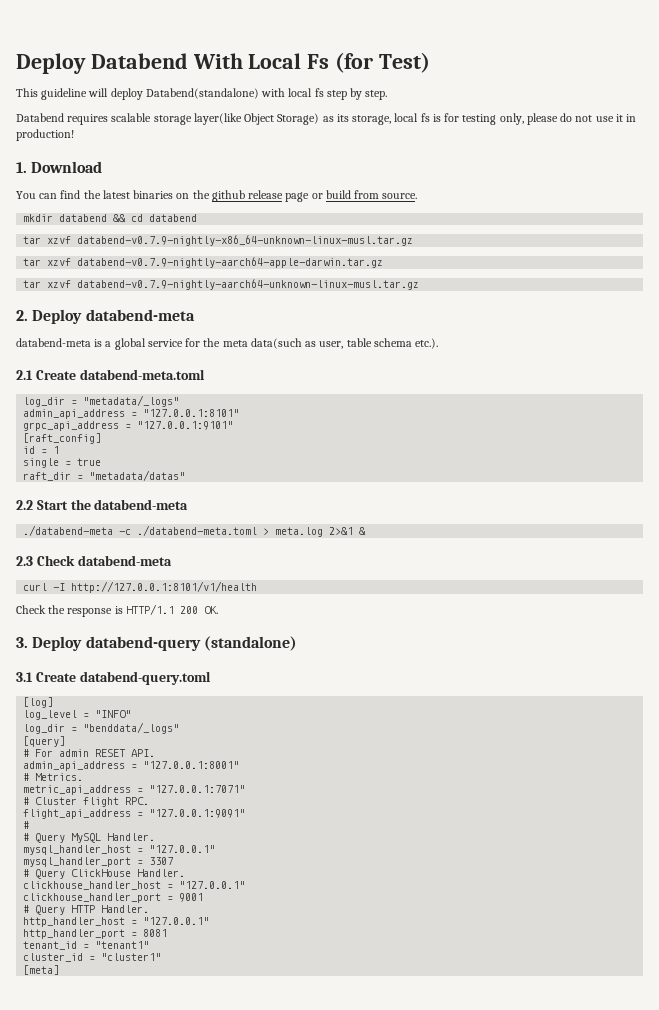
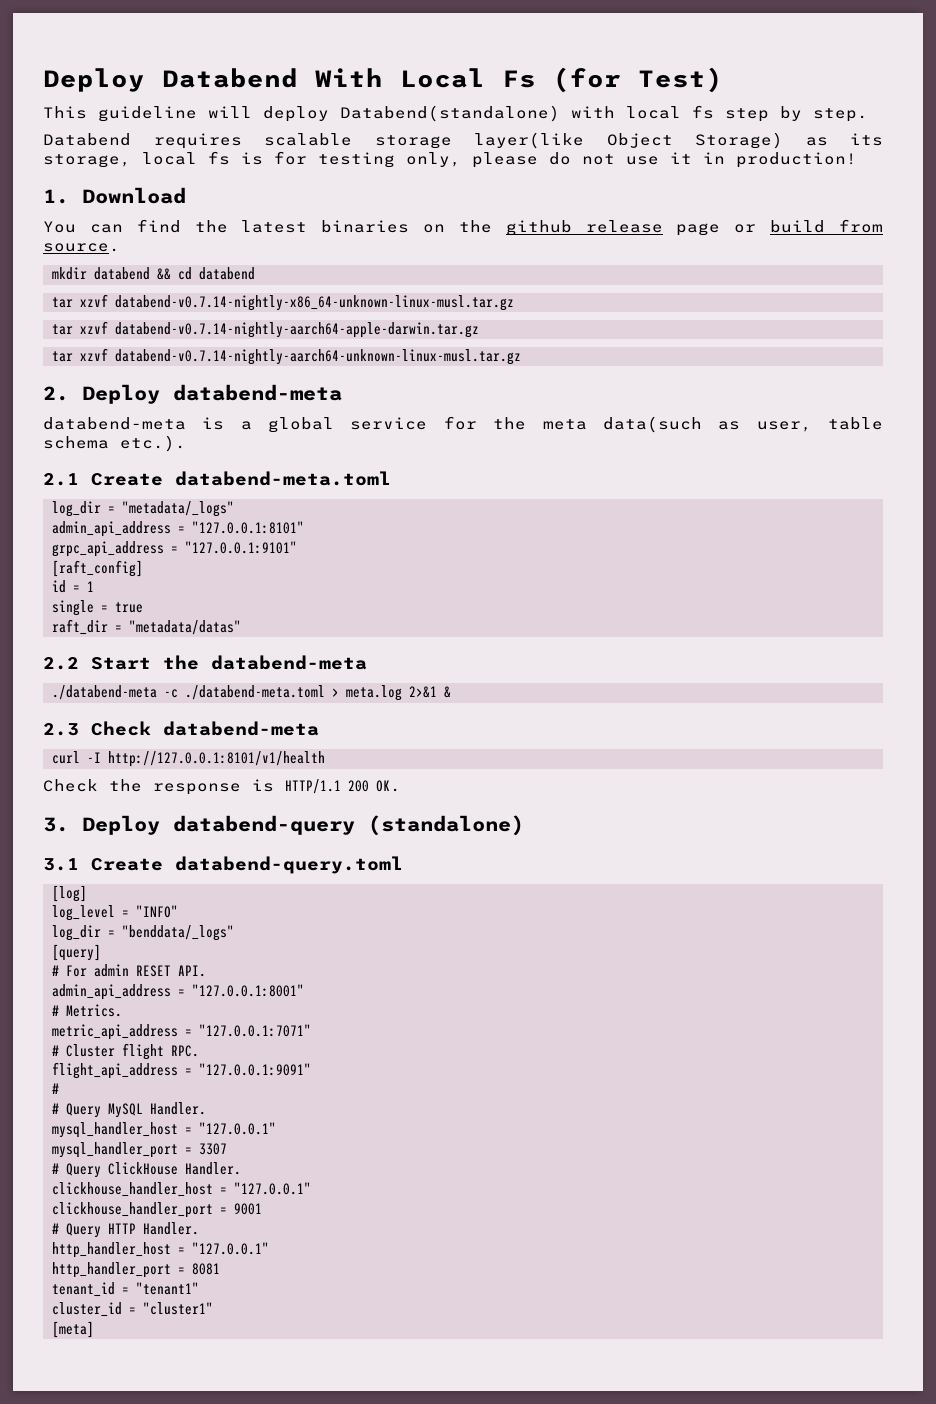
- tar xzvf databend-v0.7.9-nightly-x86_64-unknown-linux-musl.tar.gz
- tar xzvf databend-v0.7.9-nightly-aarch64-apple-darwin.tar.gz
- tar xzvf databend-v0.7.9-nightly-aarch64-unknown-linux-musl.tar.gz
+ tar xzvf databend-v0.7.14-nightly-x86_64-unknown-linux-musl.tar.gz
+ tar xzvf databend-v0.7.14-nightly-aarch64-apple-darwin.tar.gz
+ tar xzvf databend-v0.7.14-nightly-aarch64-unknown-linux-musl.tar.gz

